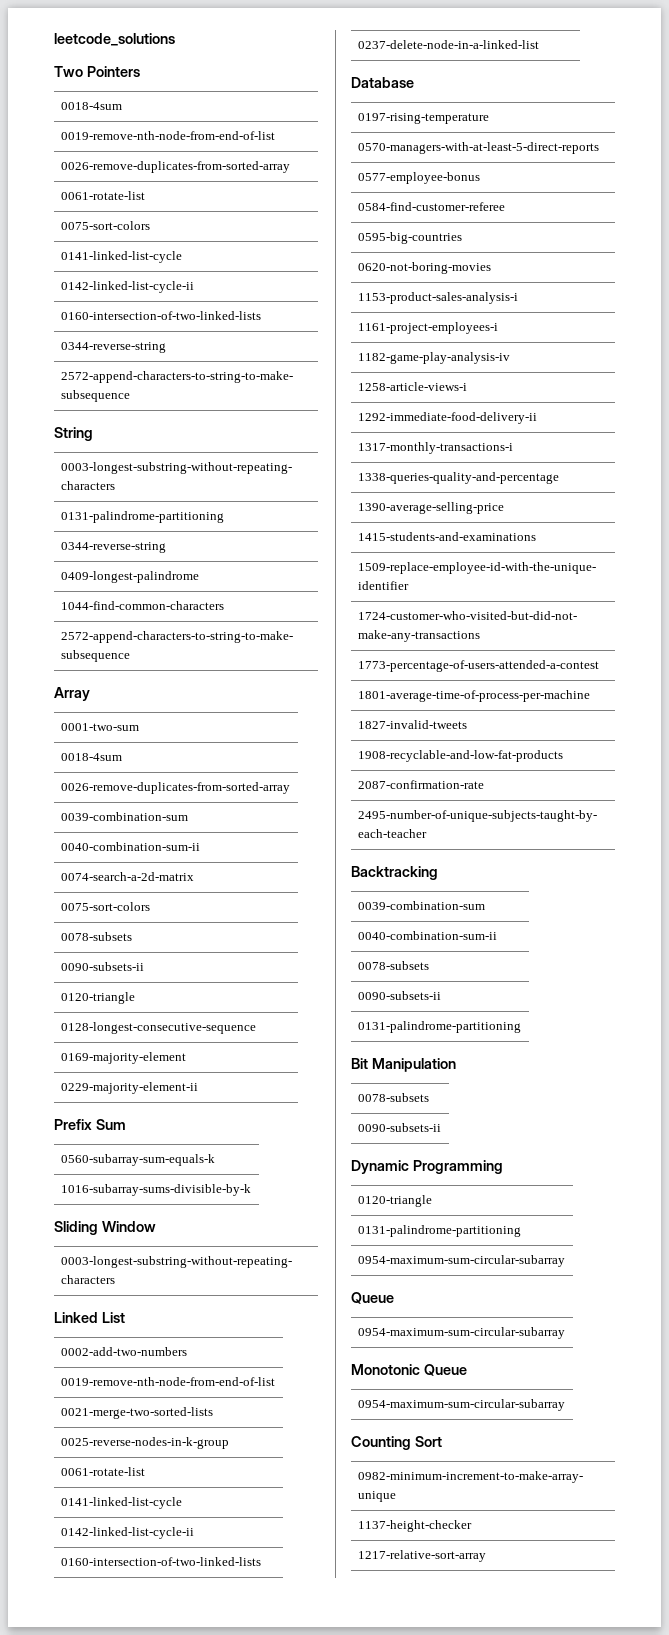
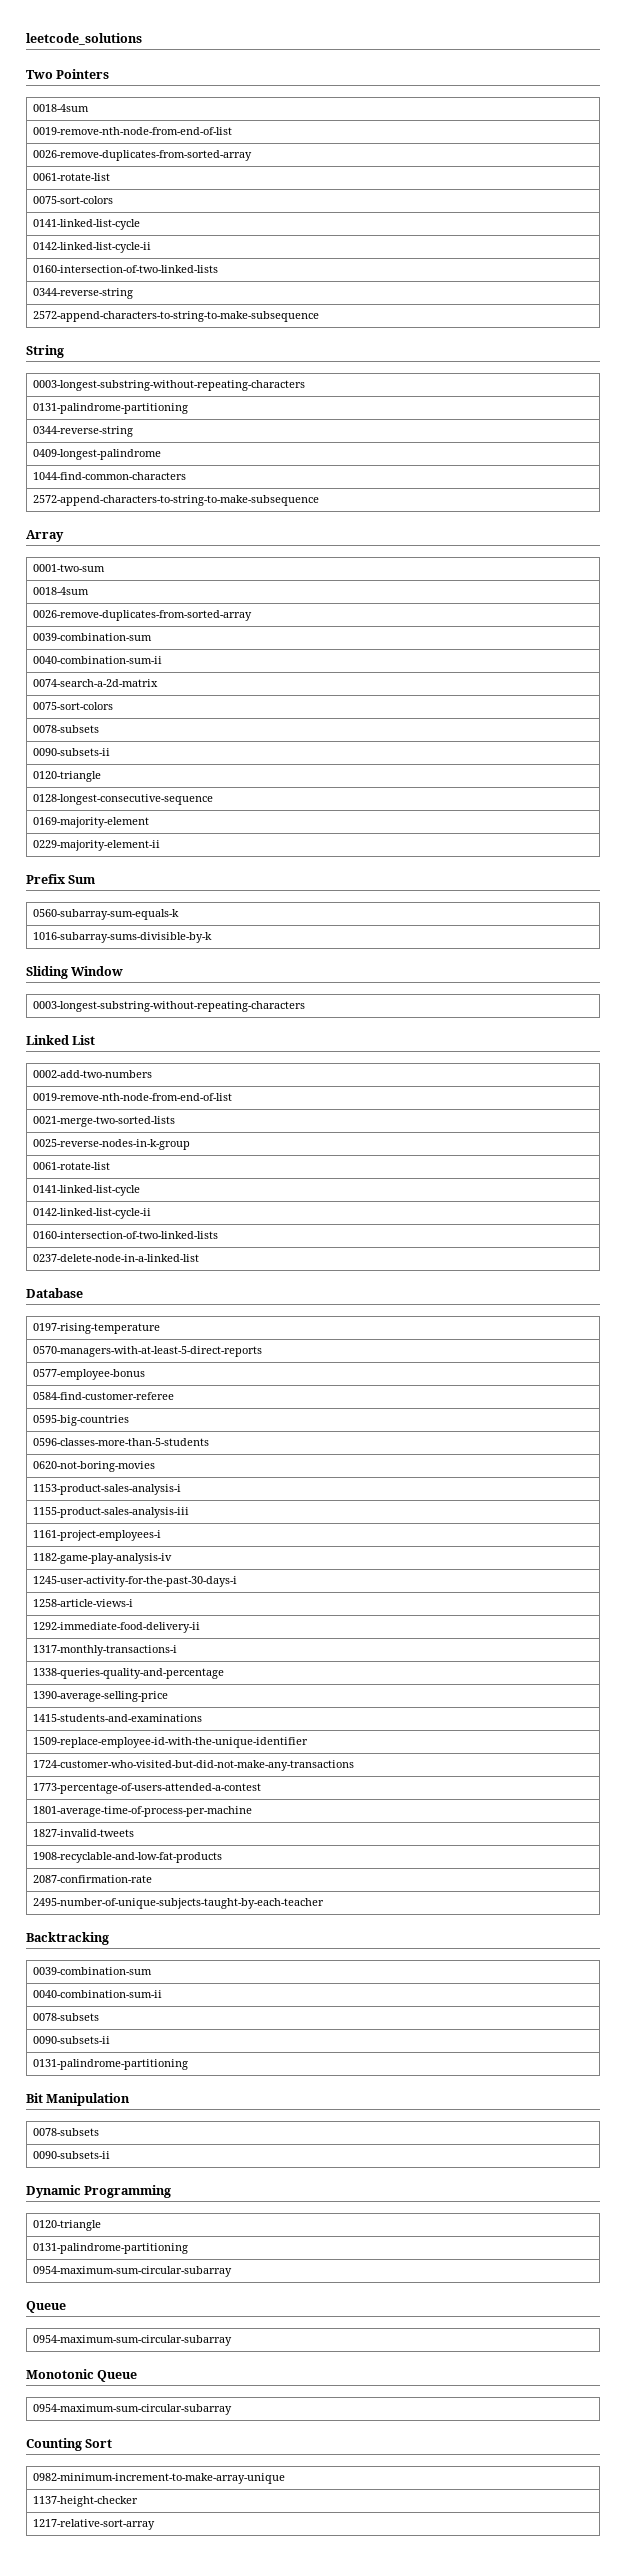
+ 0596-classes-more-than-5-students
+ 1155-product-sales-analysis-iii
+ 1245-user-activity-for-the-past-30-days-i

